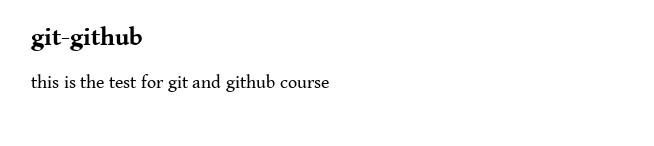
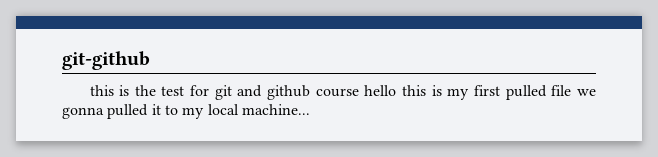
- this is the test for git and github course
+ this is the test for git and github course hello this is my first pulled file we gonna pulled it to my local machine...

